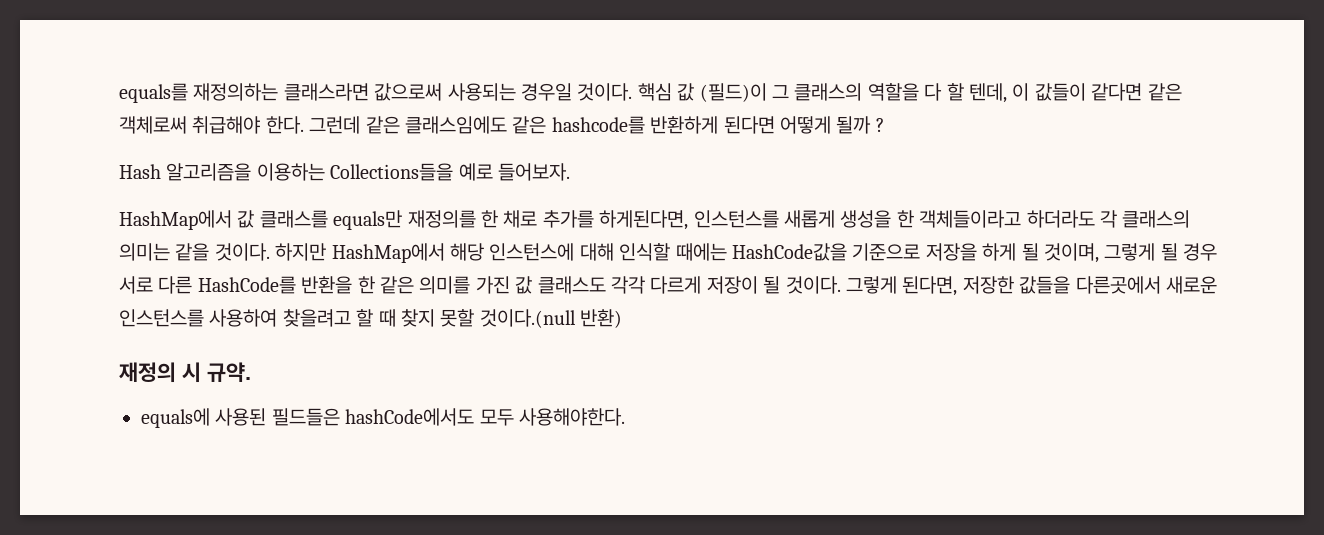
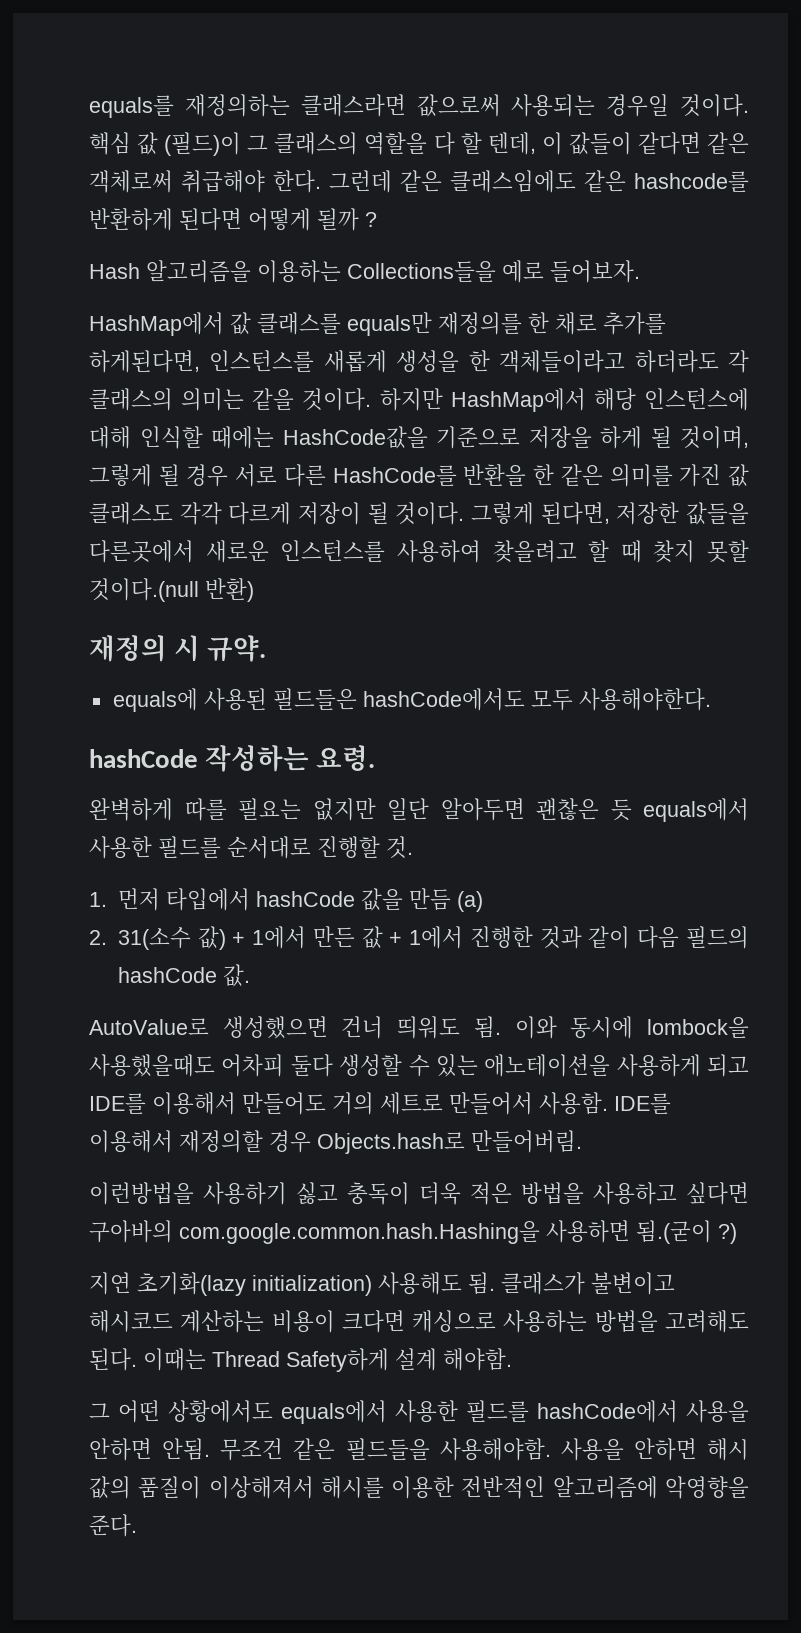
+ hashCode 작성하는 요령.
+ 완벽하게 따를 필요는 없지만 일단 알아두면 괜찮은 듯 equals에서 사용한 필드를 순서대로 진행할 것.
+ 1. 먼저 타입에서 hashCode 값을 만듬 (a)
+ 2. 31(소수 값) + 1에서 만든 값 + 1에서 진행한 것과 같이 다음 필드의 hashCode 값.
+ AutoValue로 생성했으면 건너 띄워도 됨. 이와 동시에 lombock을 사용했을때도 어차피 둘다 생성할 수 있는 애노테이션을 사용하게 되고 IDE를 이용해서 만들어도 거의 세트로 만들어서 사용함. IDE를 이용해서 재정의할 경우 Objects.hash로 만들어버림.
+ 이런방법을 사용하기 싫고 충독이 더욱 적은 방법을 사용하고 싶다면 구아바의 com.google.common.hash.Hashing을 사용하면 됨.(굳이 ?)
+ 지연 초기화(lazy initialization) 사용해도 됨. 클래스가 불변이고 해시코드 계산하는 비용이 크다면 캐싱으로 사용하는 방법을 고려해도 된다. 이때는 Thread Safety하게 설계 해야함.
+ 그 어떤 상황에서도 equals에서 사용한 필드를 hashCode에서 사용을 안하면 안됨. 무조건 같은 필드들을 사용해야함. 사용을 안하면 해시 값의 품질이 이상해져서 해시를 이용한 전반적인 알고리즘에 악영향을 준다.

